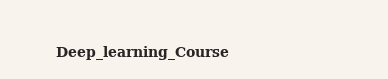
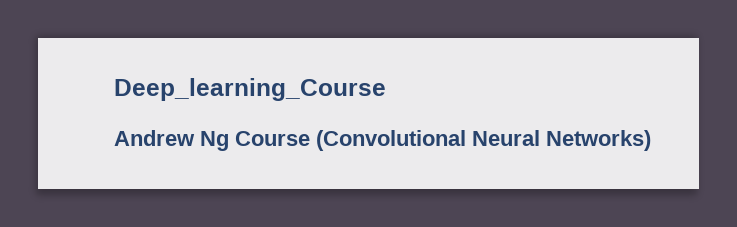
+ Andrew Ng Course (Convolutional Neural Networks)

